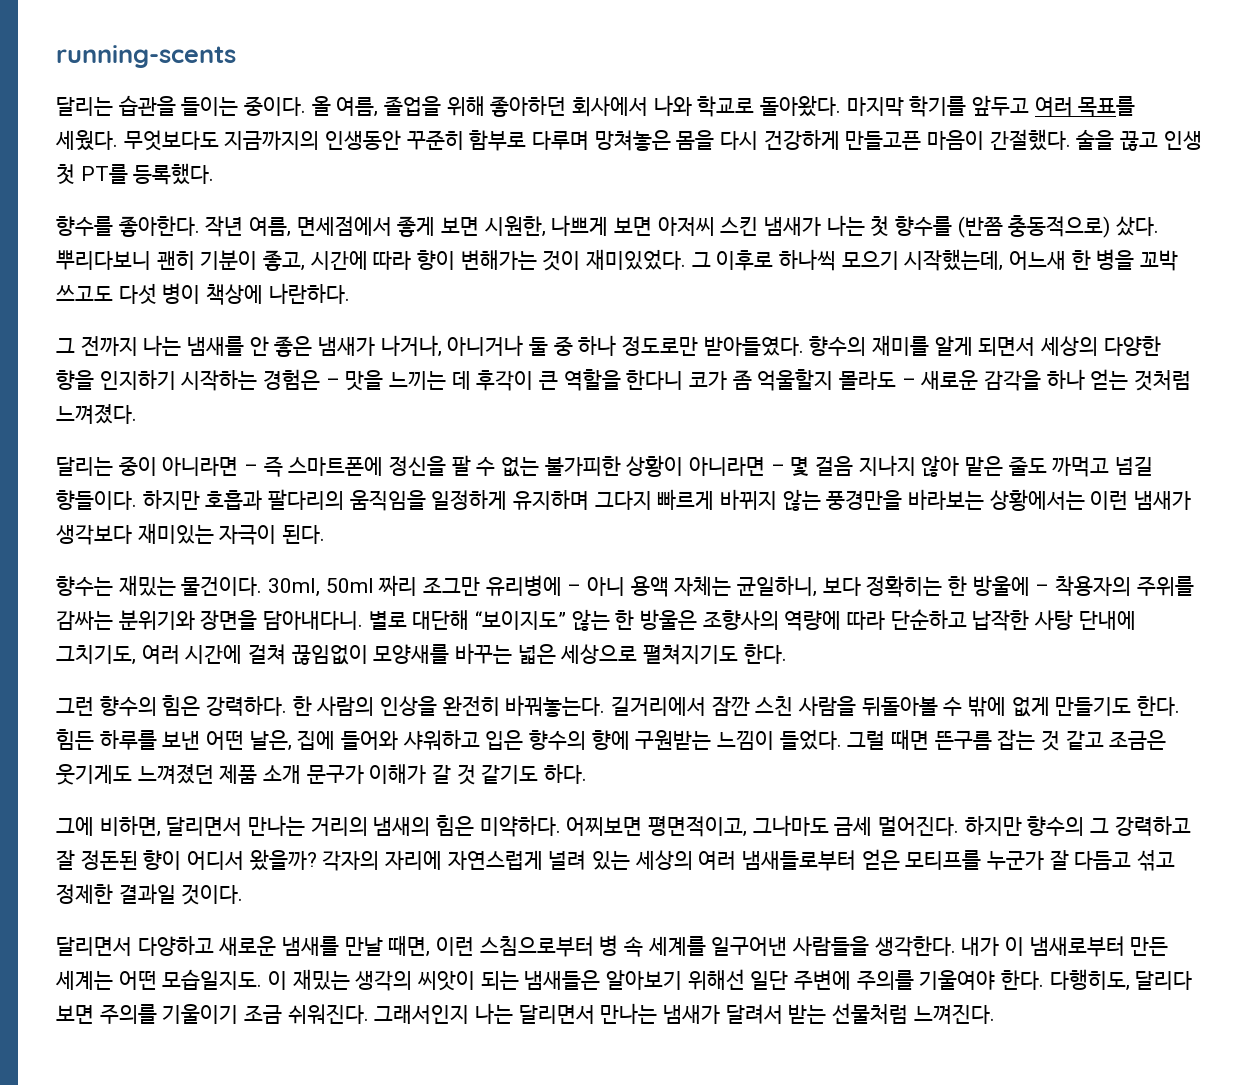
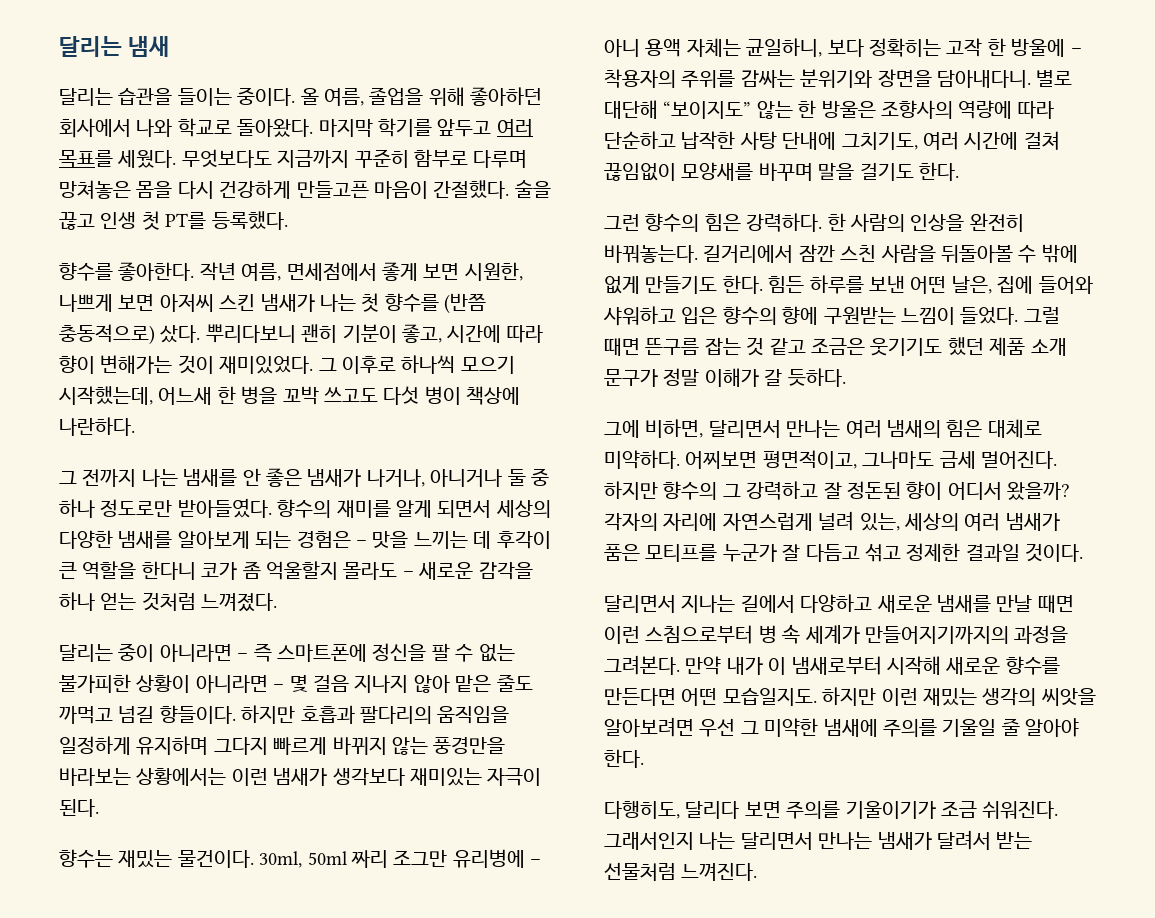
- running-scents
+ 달리는 냄새
- 무엇보다도 지금까지의 인생동안 꾸준히 함부로 다루며 망쳐놓은 몸을 다시 건강하게 만들고픈 마음이 간절했다.
+ 무엇보다도 지금까지 꾸준히 함부로 다루며 망쳐놓은 몸을 다시 건강하게 만들고픈 마음이 간절했다.
- 향수의 재미를 알게 되면서 세상의 다양한 향을 인지하기 시작하는 경험은 – 맛을 느끼는 데 후각이 큰 역할을 한다니 코가 좀 억울할지 몰라도 – 새로운 감각을 하나 얻는 것처럼 느껴졌다.
+ 향수의 재미를 알게 되면서 세상의 다양한 냄새를 알아보게 되는 경험은 – 맛을 느끼는 데 후각이 큰 역할을 한다니 코가 좀 억울할지 몰라도 – 새로운 감각을 하나 얻는 것처럼 느껴졌다.
- 30ml, 50ml 짜리 조그만 유리병에 – 아니 용액 자체는 균일하니, 보다 정확히는 한 방울에 – 착용자의 주위를 감싸는 분위기와 장면을 담아내다니.
+ 30ml, 50ml 짜리 조그만 유리병에 – 아니 용액 자체는 균일하니, 보다 정확히는 고작 한 방울에 – 착용자의 주위를 감싸는 분위기와 장면을 담아내다니.
- 별로 대단해 “보이지도” 않는 한 방울은 조향사의 역량에 따라 단순하고 납작한 사탕 단내에 그치기도, 여러 시간에 걸쳐 끊임없이 모양새를 바꾸는 넓은 세상으로 펼쳐지기도 한다.
+ 별로 대단해 “보이지도” 않는 한 방울은 조향사의 역량에 따라 단순하고 납작한 사탕 단내에 그치기도, 여러 시간에 걸쳐 끊임없이 모양새를 바꾸며 말을 걸기도 한다.
- 그럴 때면 뜬구름 잡는 것 같고 조금은 웃기게도 느껴졌던 제품 소개 문구가 이해가 갈 것 같기도 하다.
+ 그럴 때면 뜬구름 잡는 것 같고 조금은 웃기기도 했던 제품 소개 문구가 정말 이해가 갈 듯하다.
- 그에 비하면, 달리면서 만나는 거리의 냄새의 힘은 미약하다.
+ 그에 비하면, 달리면서 만나는 여러 냄새의 힘은 대체로 미약하다.
- 각자의 자리에 자연스럽게 널려 있는 세상의 여러 냄새들로부터 얻은 모티프를 누군가 잘 다듬고 섞고 정제한 결과일 것이다.
+ 각자의 자리에 자연스럽게 널려 있는, 세상의 여러 냄새가 품은 모티프를 누군가 잘 다듬고 섞고 정제한 결과일 것이다.
- 달리면서 다양하고 새로운 냄새를 만날 때면, 이런 스침으로부터 병 속 세계를 일구어낸 사람들을 생각한다. 내가 이 냄새로부터 만든 세계는 어떤 모습일지도. 이 재밌는 생각의 씨앗이 되는 냄새들은 알아보기 위해선 일단 주변에 주의를 기울여야 한다. 다행히도, 달리다 보면 주의를 기울이기 조금 쉬워진다.
+ 달리면서 지나는 길에서 다양하고 새로운 냄새를 만날 때면 이런 스침으로부터 병 속 세계가 만들어지기까지의 과정을 그려본다. 만약 내가 이 냄새로부터 시작해 새로운 향수를 만든다면 어떤 모습일지도. 하지만 이런 재밌는 생각의 씨앗을 알아보려면 우선 그 미약한 냄새에 주의를 기울일 줄 알아야 한다.
+ 다행히도, 달리다 보면 주의를 기울이기가 조금 쉬워진다.

